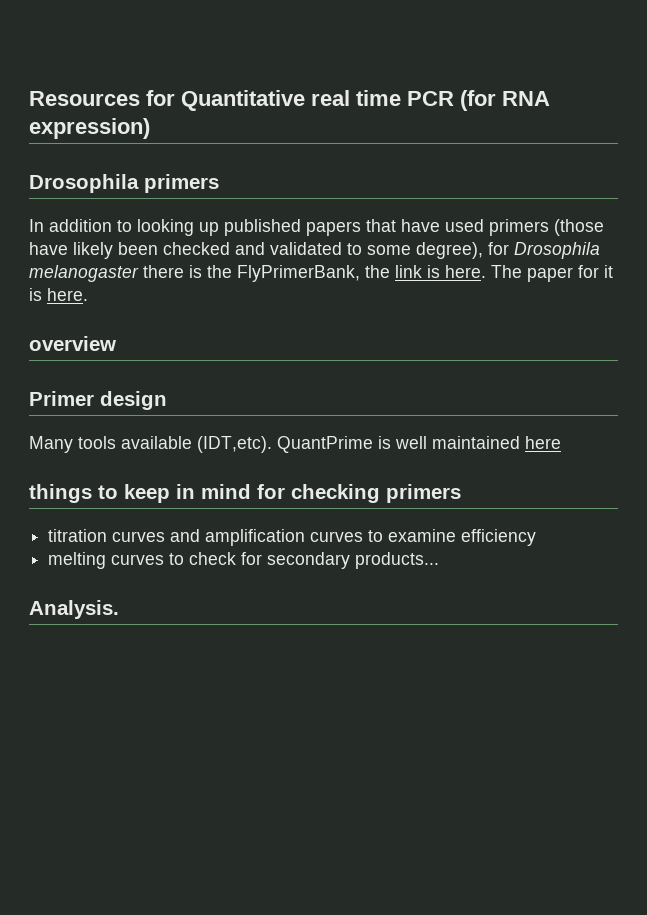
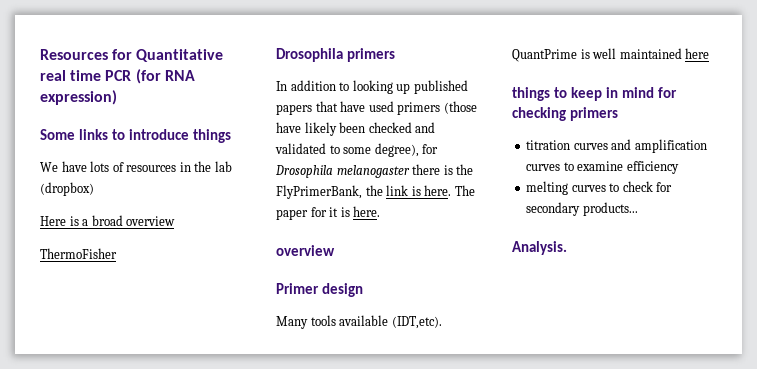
+ Some links to introduce things
+ We have lots of resources in the lab (dropbox)
+ Here is a broad overview
+ ThermoFisher

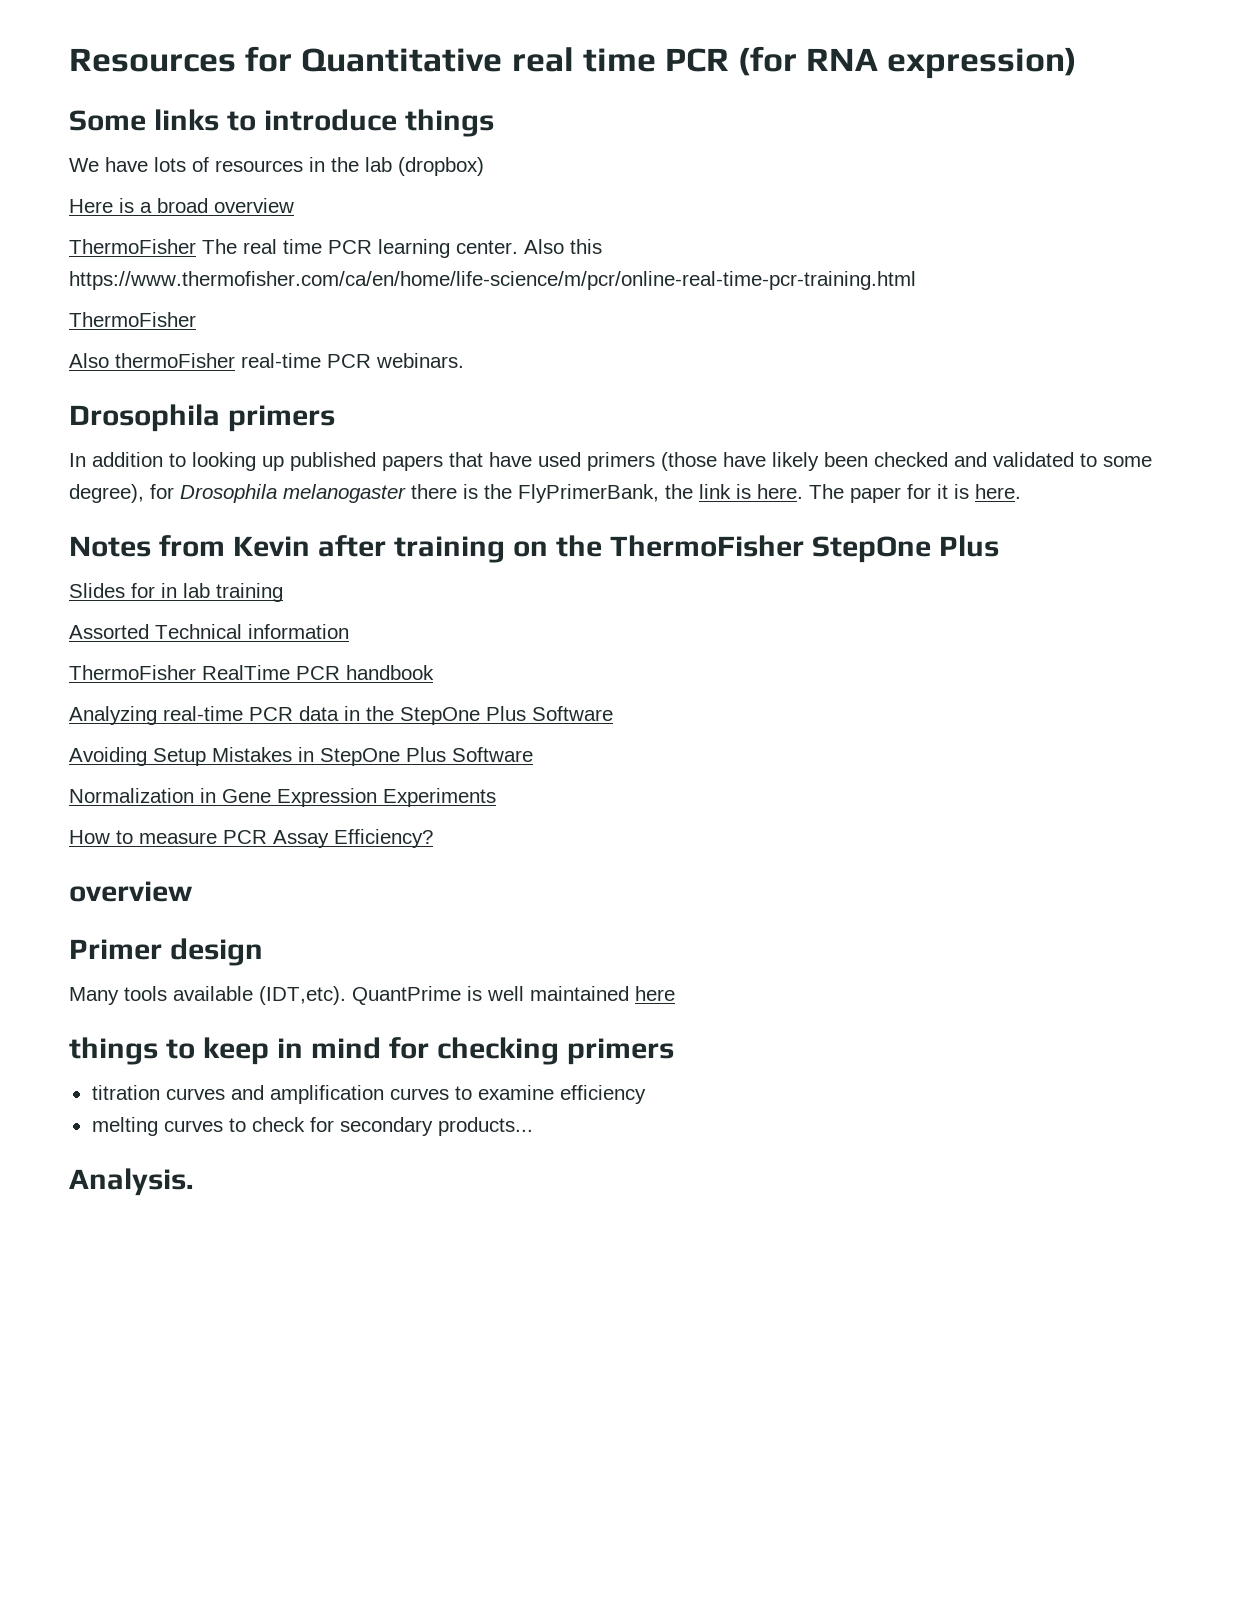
+ ThermoFisher The real time PCR learning center. Also this https://www.thermofisher.com/ca/en/home/life-science/m/pcr/online-real-time-pcr-training.html
  ThermoFisher
+ Also thermoFisher real-time PCR webinars.
+ Notes from Kevin after training on the ThermoFisher StepOne Plus
+ Slides for in lab training
+ Assorted Technical information
+ ThermoFisher RealTime PCR handbook
+ Analyzing real-time PCR data in the StepOne Plus Software
+ Avoiding Setup Mistakes in StepOne Plus Software
+ Normalization in Gene Expression Experiments
+ How to measure PCR Assay Efficiency?

